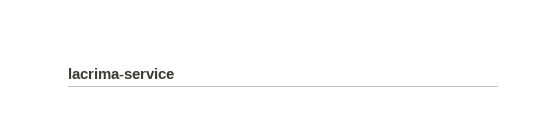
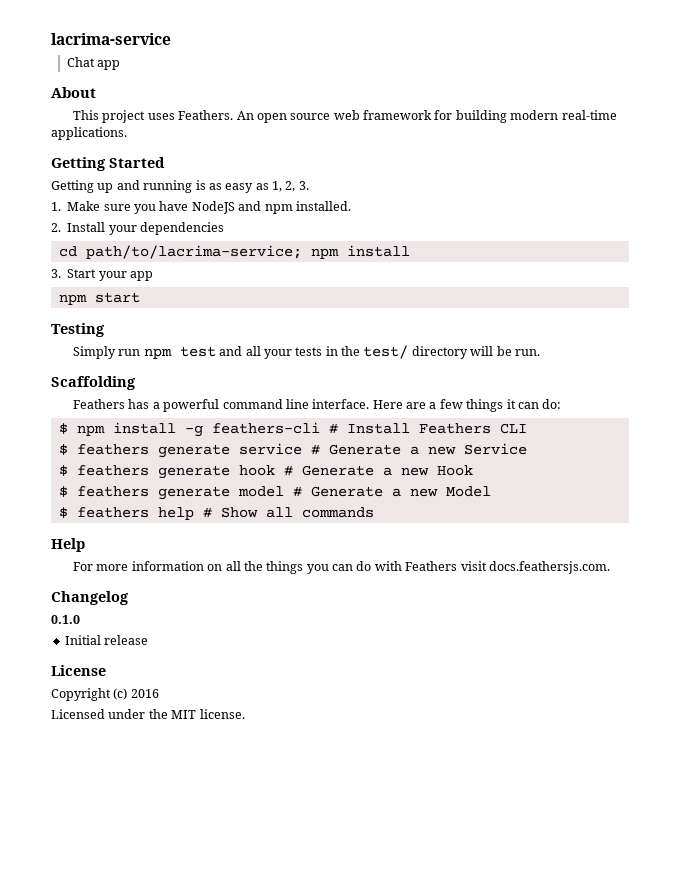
+ Chat app
+ About
+ This project uses Feathers. An open source web framework for building modern real-time applications.
+ Getting Started
+ Getting up and running is as easy as 1, 2, 3.
+ 1. Make sure you have NodeJS and npm installed.
+ 2. Install your dependencies
+ cd path/to/lacrima-service; npm install
+ 3. Start your app
+ npm start
+ Testing
+ Simply run npm test and all your tests in the test/ directory will be run.
+ Scaffolding
+ Feathers has a powerful command line interface. Here are a few things it can do:
+ $ npm install -g feathers-cli # Install Feathers CLI
+ $ feathers generate service # Generate a new Service
+ $ feathers generate hook # Generate a new Hook
+ $ feathers generate model # Generate a new Model
+ $ feathers help # Show all commands
+ Help
+ For more information on all the things you can do with Feathers visit docs.feathersjs.com.
+ Changelog
+ 0.1.0
+ Initial release
+ License
+ Copyright (c) 2016
+ Licensed under the MIT license.

